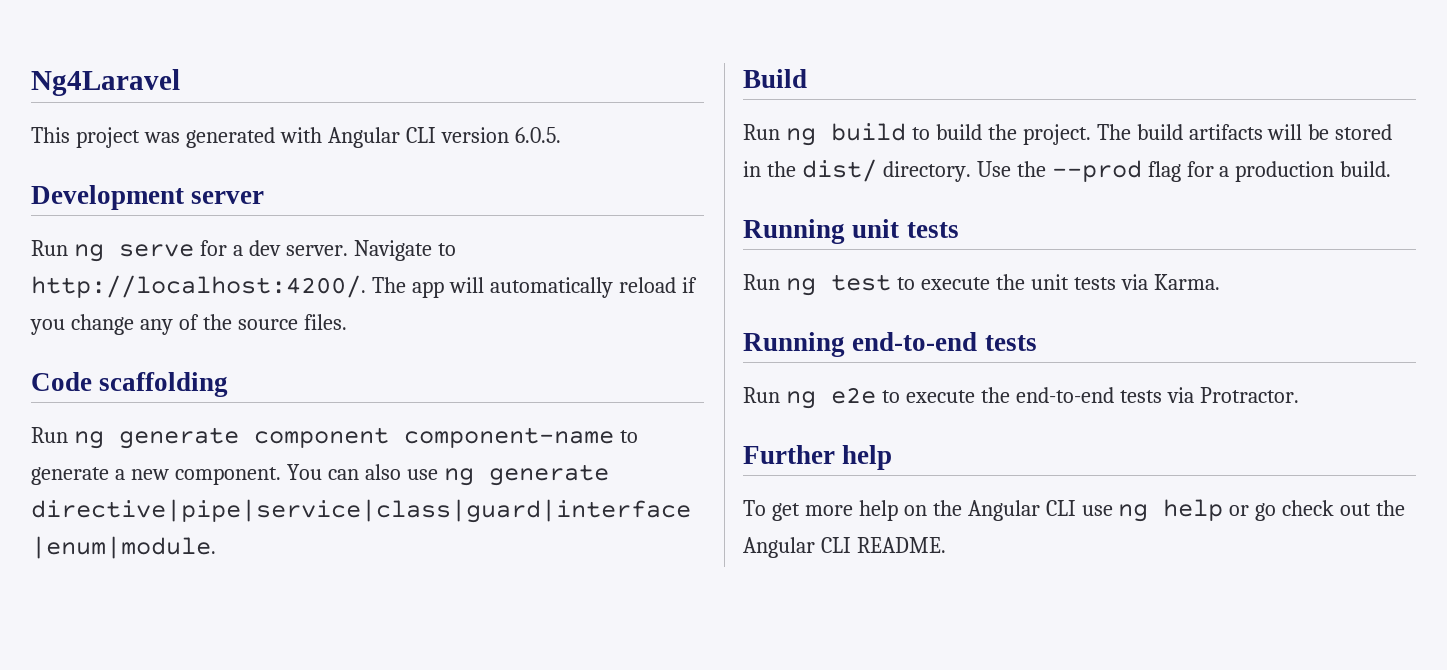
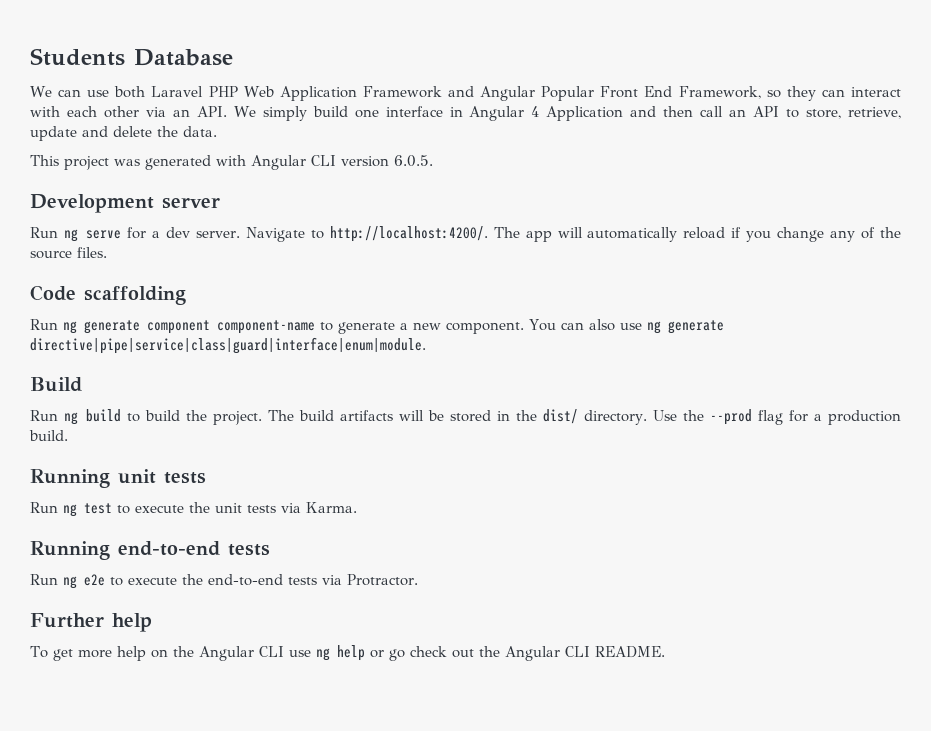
- Ng4Laravel
+ Students Database
+ We can use both Laravel PHP Web Application Framework and Angular Popular Front End Framework, so they can interact with each other via an API. We simply build one interface in Angular 4 Application and then call an API to store, retrieve, update and delete the data.

